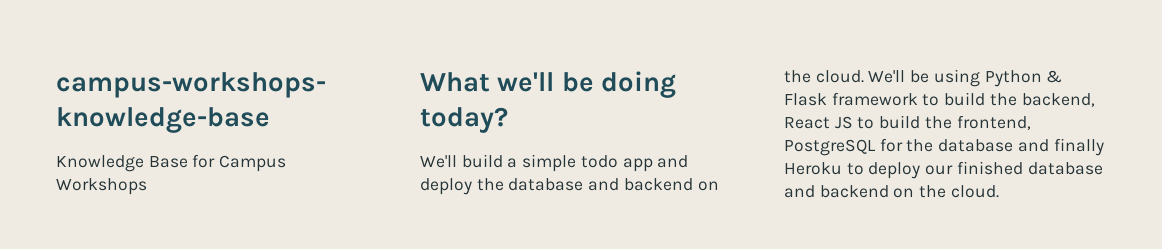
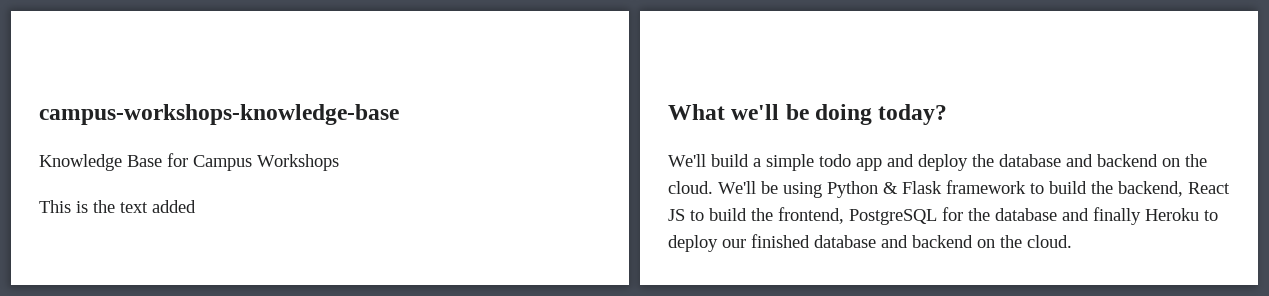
+ This is the text added

